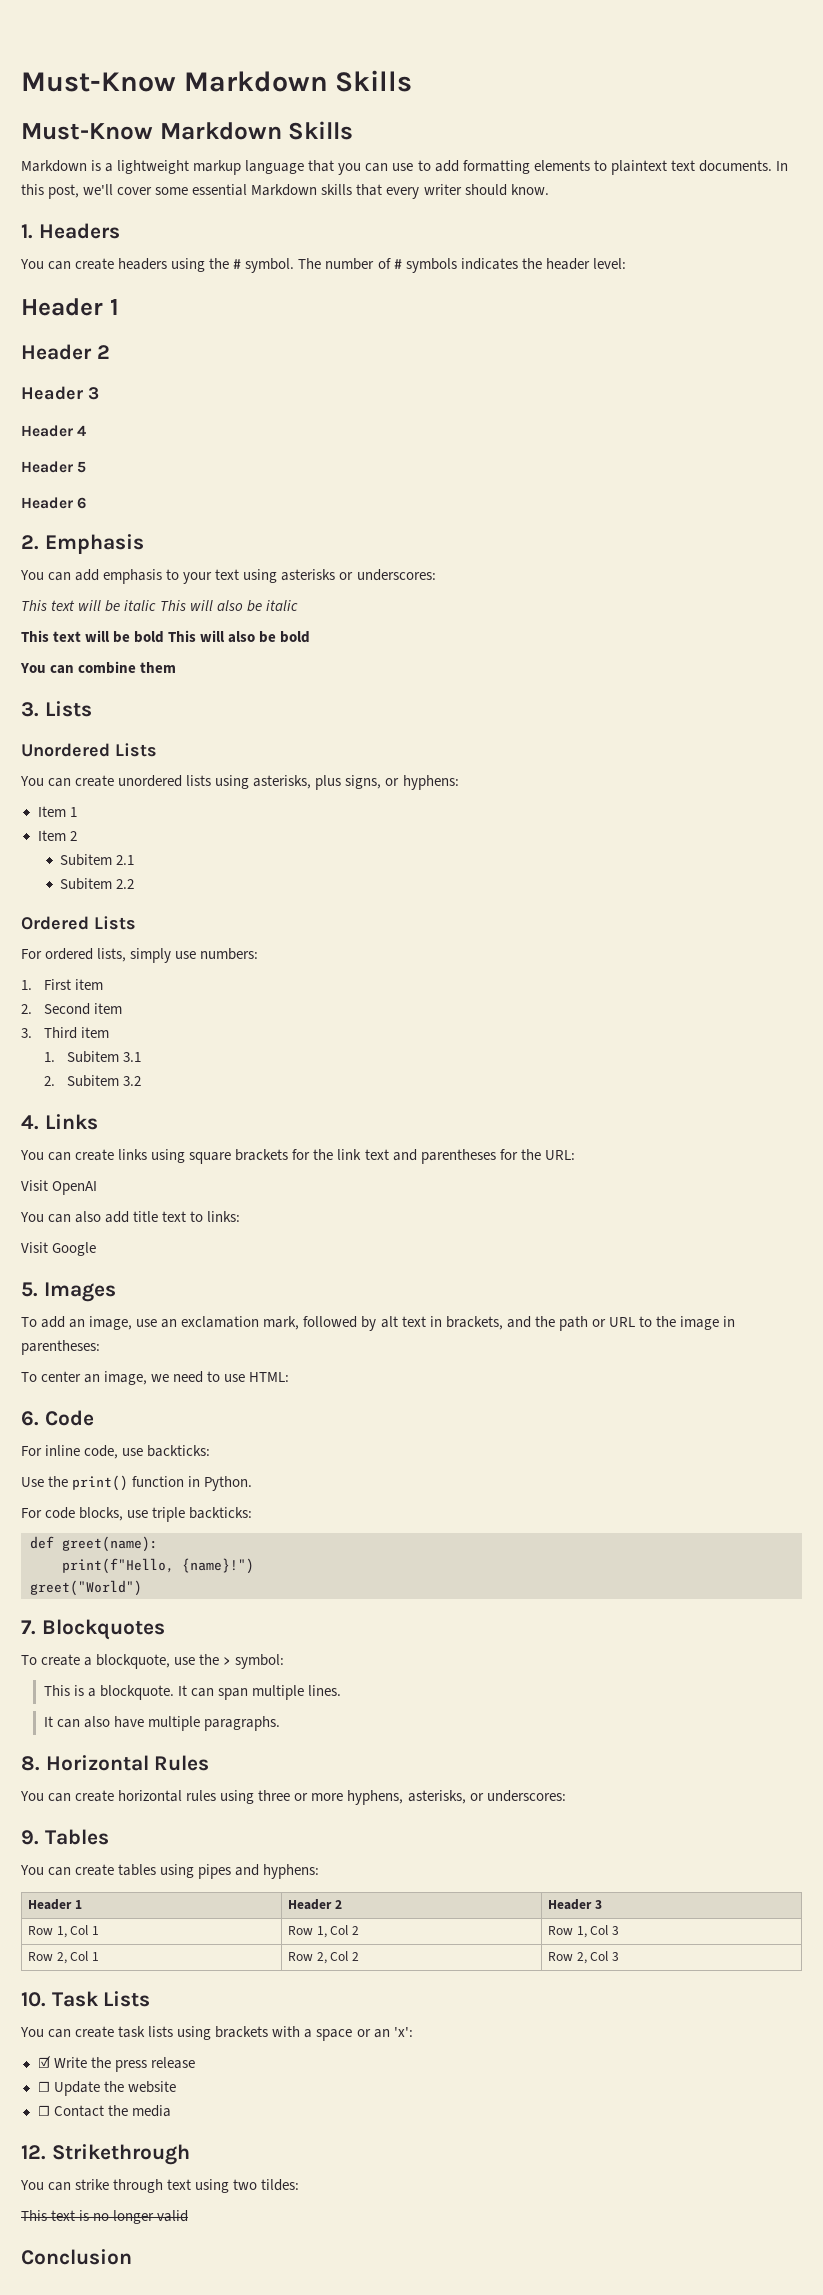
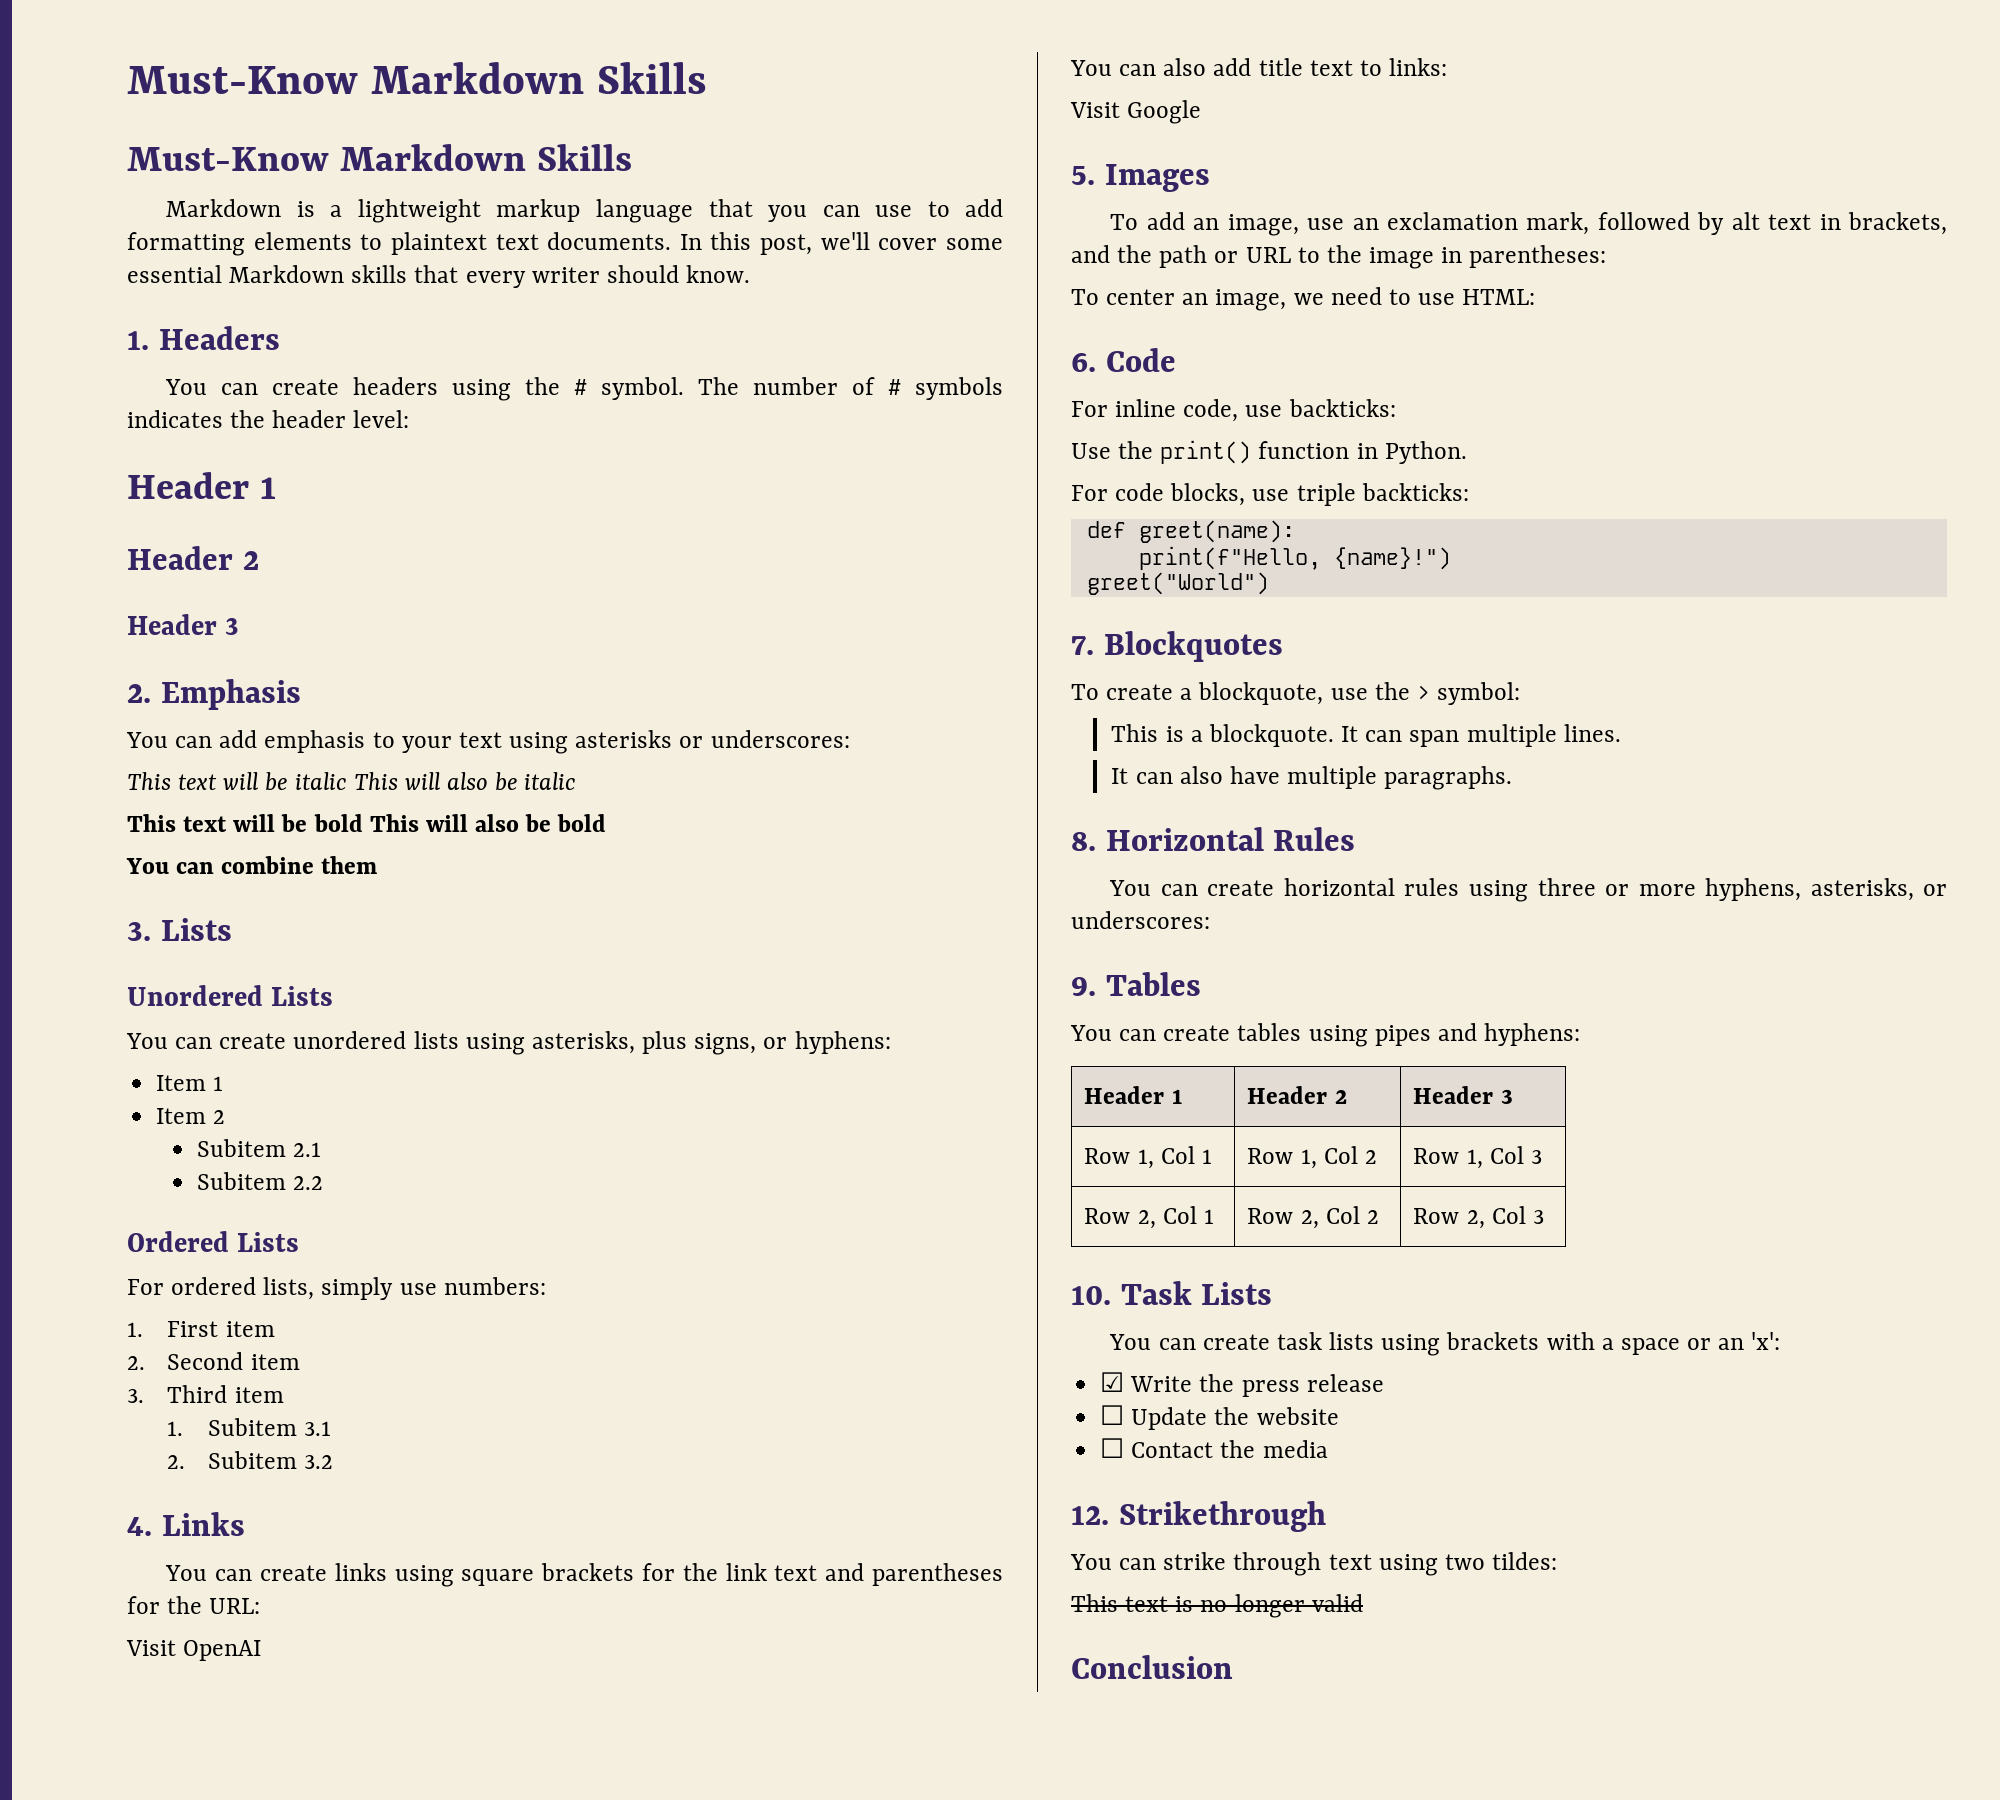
- Header 4
- Header 5
- Header 6

